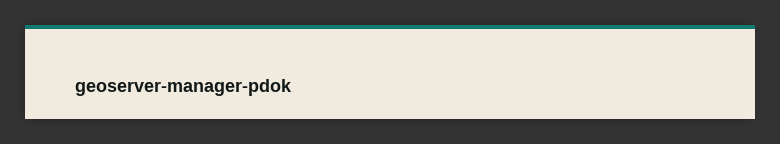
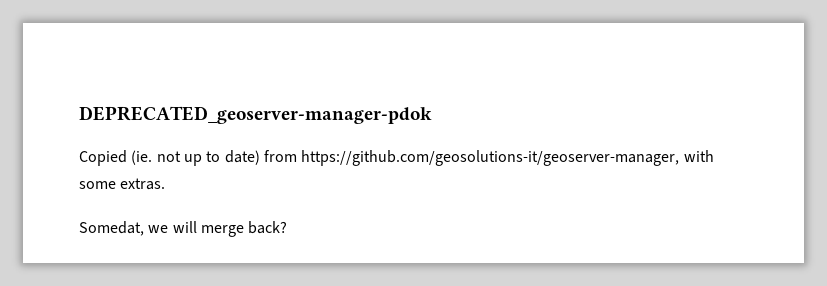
- geoserver-manager-pdok
+ DEPRECATED_geoserver-manager-pdok
+ Copied (ie. not up to date) from https://github.com/geosolutions-it/geoserver-manager, with some extras.
+ Somedat, we will merge back?

